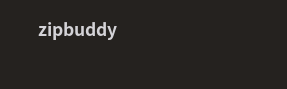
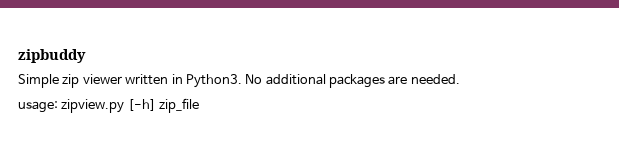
+ Simple zip viewer written in Python3. No additional packages are needed.
+ usage: zipview.py [-h] zip_file

